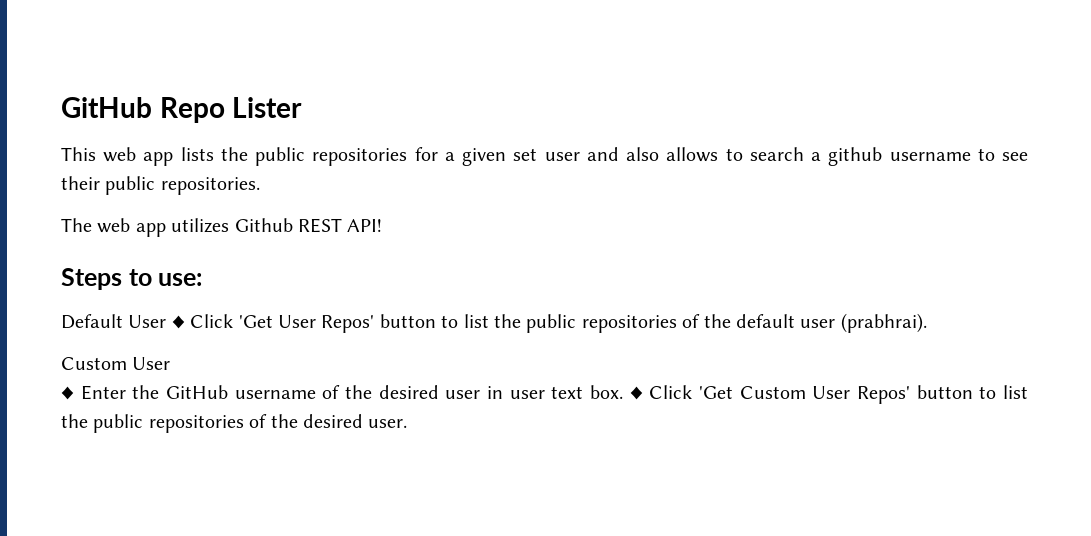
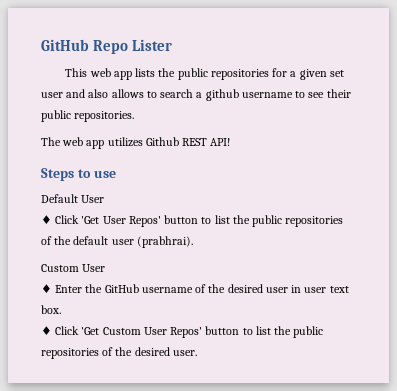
- Steps to use:
+ Steps to use
- Default User ♦ Click 'Get User Repos' button to list the public repositories of the default user (prabhrai).
+ Default User
+ ♦ Click 'Get User Repos' button to list the public repositories of the default user (prabhrai).
- ♦ Enter the GitHub username of the desired user in user text box. ♦ Click 'Get Custom User Repos' button to list the public repositories of the desired user.
+ ♦ Enter the GitHub username of the desired user in user text box.
+ ♦ Click 'Get Custom User Repos' button to list the public repositories of the desired user.

